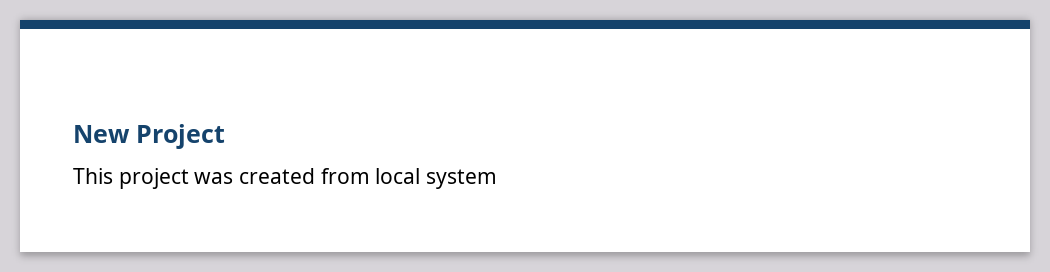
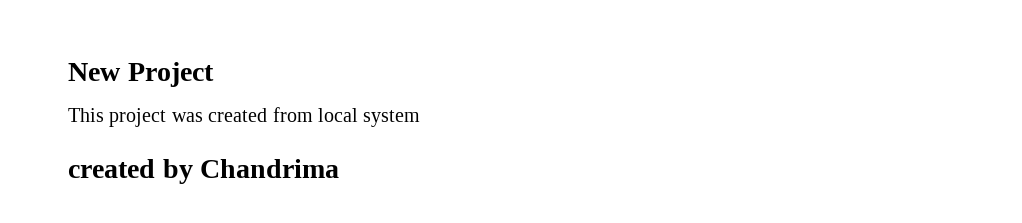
+ created by Chandrima

